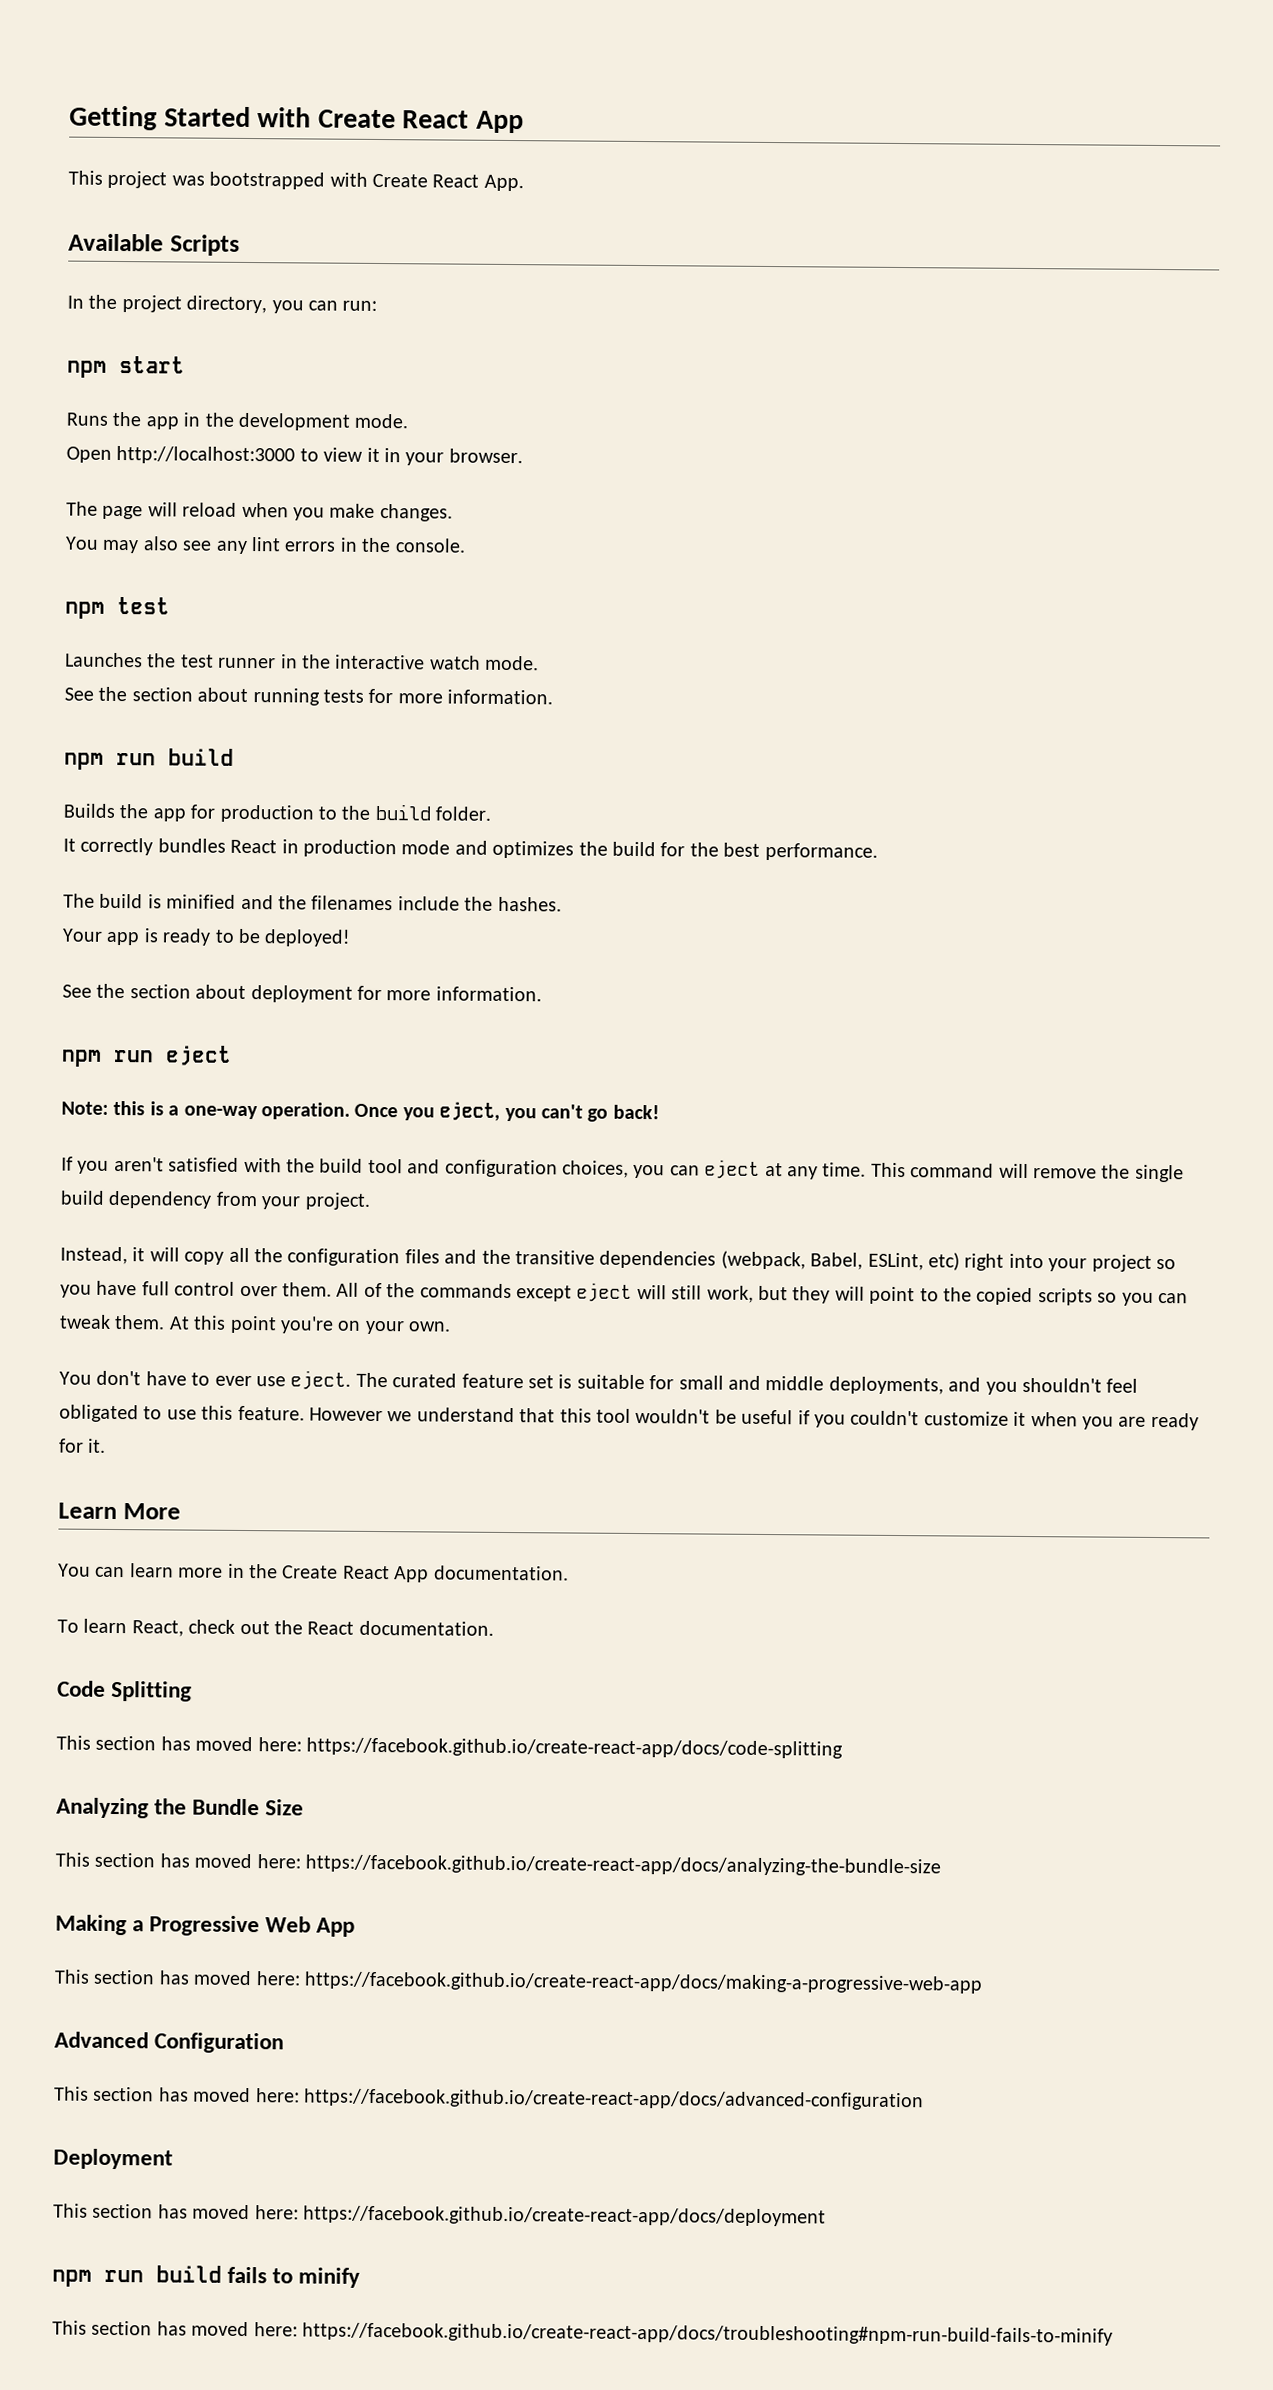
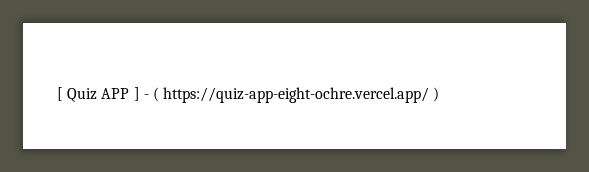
- Getting Started with Create React App
- This project was bootstrapped with Create React App.
- Available Scripts
- In the project directory, you can run:
- npm start
- Runs the app in the development mode.
- Open http://localhost:3000 to view it in your browser.
- The page will reload when you make changes.
- You may also see any lint errors in the console.
- npm test
- Launches the test runner in the interactive watch mode.
- See the section about running tests for more information.
- npm run build
- Builds the app for production to the build folder.
- It correctly bundles React in production mode and optimizes the build for the best performance.
- The build is minified and the filenames include the hashes.
- Your app is ready to be deployed!
- See the section about deployment for more information.
- npm run eject
- Note: this is a one-way operation. Once you eject, you can't go back!
- If you aren't satisfied with the build tool and configuration choices, you can eject at any time. This command will remove the single build dependency from your project.
- Instead, it will copy all the configuration files and the transitive dependencies (webpack, Babel, ESLint, etc) right into your project so you have full control over them. All of the commands except eject will still work, but they will point to the copied scripts so you can tweak them. At this point you're on your own.
- You don't have to ever use eject. The curated feature set is suitable for small and middle deployments, and you shouldn't feel obligated to use this feature. However we understand that this tool wouldn't be useful if you couldn't customize it when you are ready for it.
- Learn More
- You can learn more in the Create React App documentation.
- To learn React, check out the React documentation.
- Code Splitting
- This section has moved here: https://facebook.github.io/create-react-app/docs/code-splitting
- Analyzing the Bundle Size
- This section has moved here: https://facebook.github.io/create-react-app/docs/analyzing-the-bundle-size
- Making a Progressive Web App
- This section has moved here: https://facebook.github.io/create-react-app/docs/making-a-progressive-web-app
- Advanced Configuration
- This section has moved here: https://facebook.github.io/create-react-app/docs/advanced-configuration
- Deployment
- This section has moved here: https://facebook.github.io/create-react-app/docs/deployment
- npm run build fails to minify
- This section has moved here: https://facebook.github.io/create-react-app/docs/troubleshooting#npm-run-build-fails-to-minify
+ [ Quiz APP ] - ( https://quiz-app-eight-ochre.vercel.app/ )

